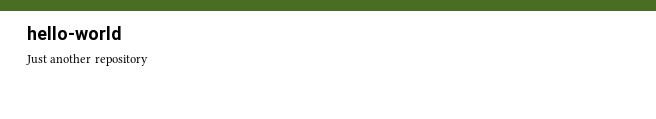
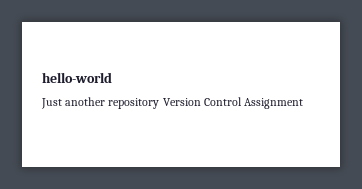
- Just another repository
+ Just another repository Version Control Assignment

